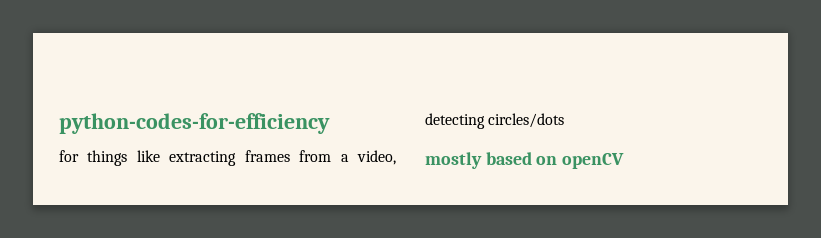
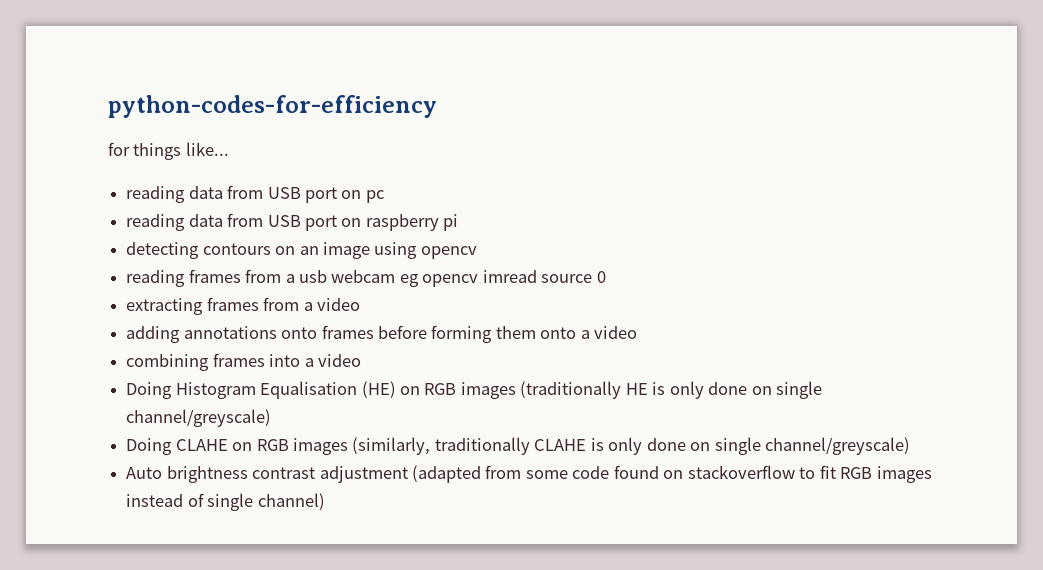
- for things like extracting frames from a video, detecting circles/dots
- mostly based on openCV
+ for things like...
+ reading data from USB port on pc
+ reading data from USB port on raspberry pi
+ detecting contours on an image using opencv
+ reading frames from a usb webcam eg opencv imread source 0
+ extracting frames from a video
+ adding annotations onto frames before forming them onto a video
+ combining frames into a video
+ Doing Histogram Equalisation (HE) on RGB images (traditionally HE is only done on single channel/greyscale)
+ Doing CLAHE on RGB images (similarly, traditionally CLAHE is only done on single channel/greyscale)
+ Auto brightness contrast adjustment (adapted from some code found on stackoverflow to fit RGB images instead of single channel)

